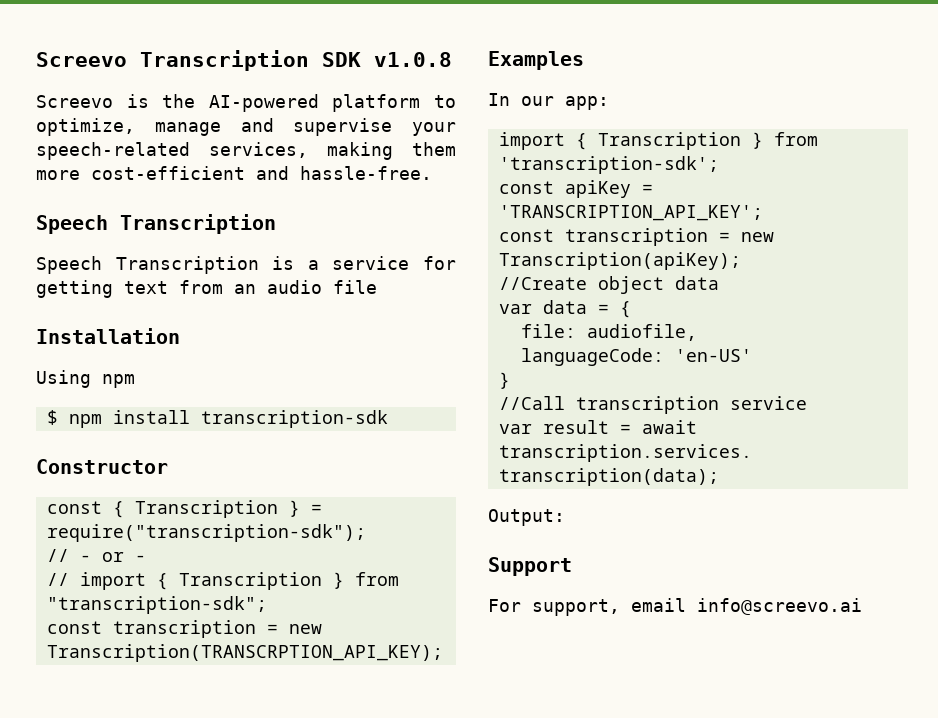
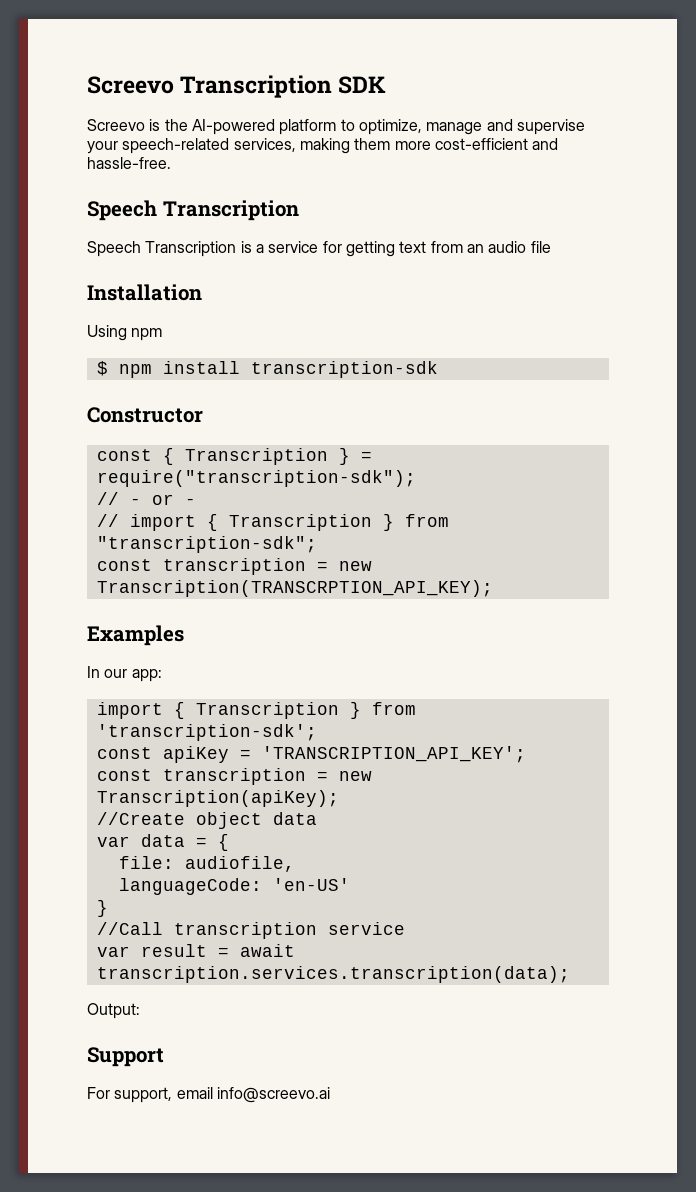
- Screevo Transcription SDK v1.0.8
+ Screevo Transcription SDK

